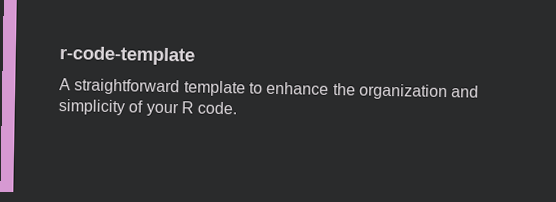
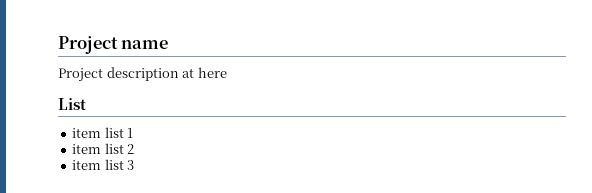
- r-code-template
- A straightforward template to enhance the organization and simplicity of your R code.
+ Project name
+ Project description at here
+ List
+ item list 1
+ item list 2
+ item list 3

